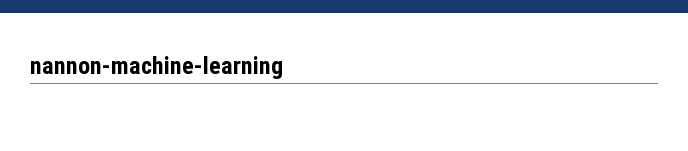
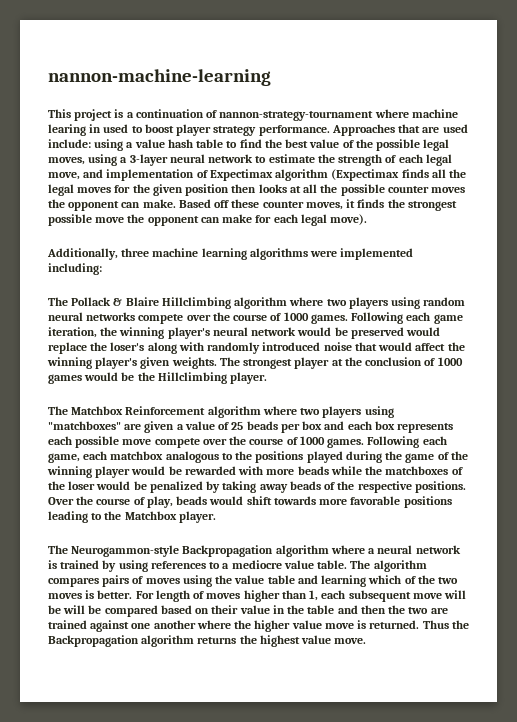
+ This project is a continuation of nannon-strategy-tournament where machine learing in used to boost player strategy performance. Approaches that are used include: using a value hash table to find the best value of the possible legal moves, using a 3-layer neural network to estimate the strength of each legal move, and implementation of Expectimax algorithm (Expectimax finds all the legal moves for the given position then looks at all the possible counter moves the opponent can make. Based off these counter moves, it finds the strongest possible move the opponent can make for each legal move).
+ Additionally, three machine learning algorithms were implemented including:
+ The Pollack & Blaire Hillclimbing algorithm where two players using random neural networks compete over the course of 1000 games. Following each game iteration, the winning player's neural network would be preserved would replace the loser's along with randomly introduced noise that would affect the winning player's given weights. The strongest player at the conclusion of 1000 games would be the Hillclimbing player.
+ The Matchbox Reinforcement algorithm where two players using "matchboxes" are given a value of 25 beads per box and each box represents each possible move compete over the course of 1000 games. Following each game, each matchbox analogous to the positions played during the game of the winning player would be rewarded with more beads while the matchboxes of the loser would be penalized by taking away beads of the respective positions. Over the course of play, beads would shift towards more favorable positions leading to the Matchbox player.
+ The Neurogammon-style Backpropagation algorithm where a neural network is trained by using references to a mediocre value table. The algorithm compares pairs of moves using the value table and learning which of the two moves is better. For length of moves higher than 1, each subsequent move will be will be compared based on their value in the table and then the two are trained against one another where the higher value move is returned. Thus the Backpropagation algorithm returns the highest value move.

